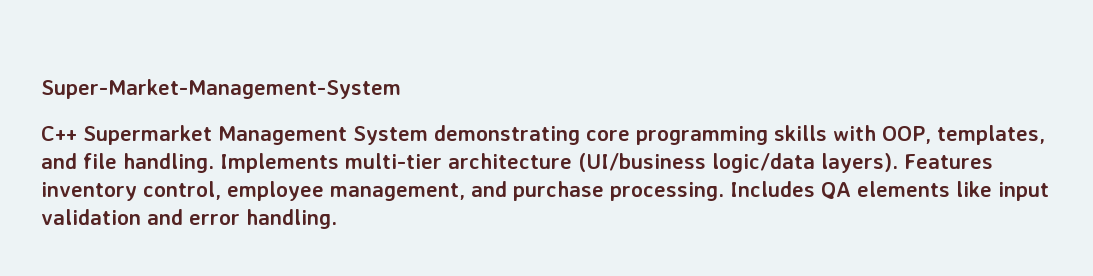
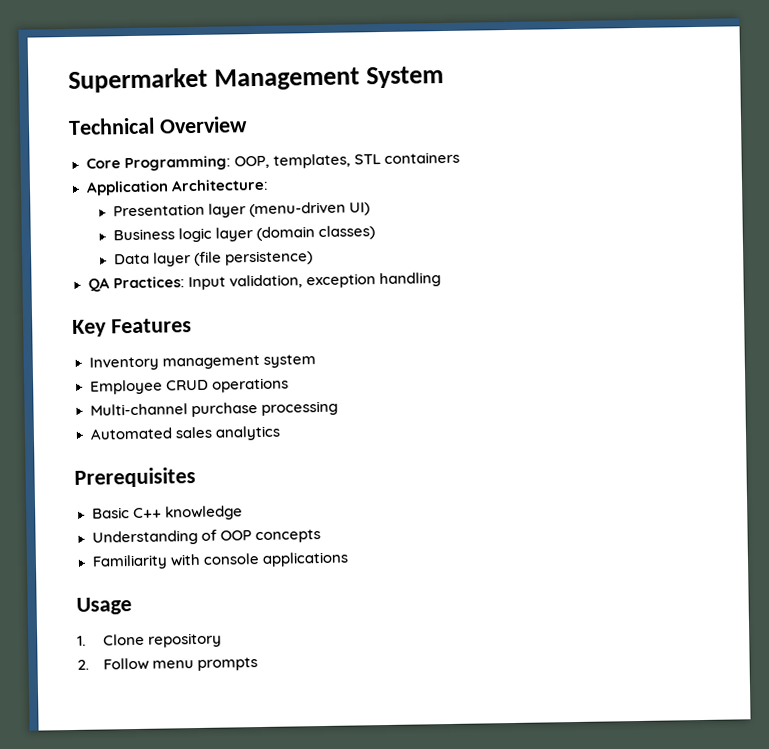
- Super-Market-Management-System
- C++ Supermarket Management System demonstrating core programming skills with OOP, templates, and file handling. Implements multi-tier architecture (UI/business logic/data layers). Features inventory control, employee management, and purchase processing. Includes QA elements like input validation and error handling.
+ Supermarket Management System
+ Technical Overview
+ Core Programming: OOP, templates, STL containers
+ Application Architecture:
+ Presentation layer (menu-driven UI)
+ Business logic layer (domain classes)
+ Data layer (file persistence)
+ QA Practices: Input validation, exception handling
+ Key Features
+ Inventory management system
+ Employee CRUD operations
+ Multi-channel purchase processing
+ Automated sales analytics
+ Prerequisites
+ Basic C++ knowledge
+ Understanding of OOP concepts
+ Familiarity with console applications
+ Usage
+ 1. Clone repository
+ 2. Follow menu prompts

